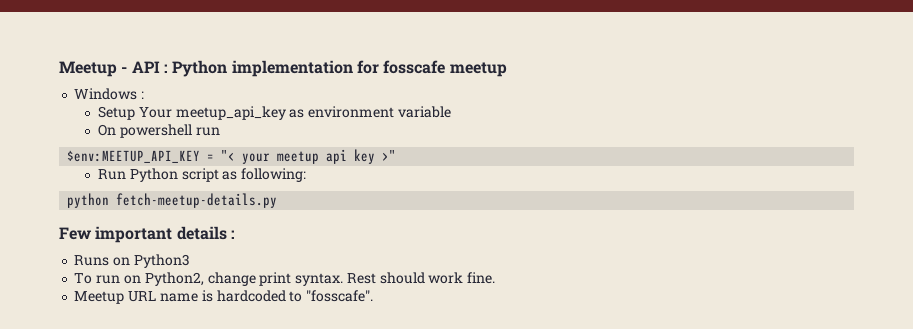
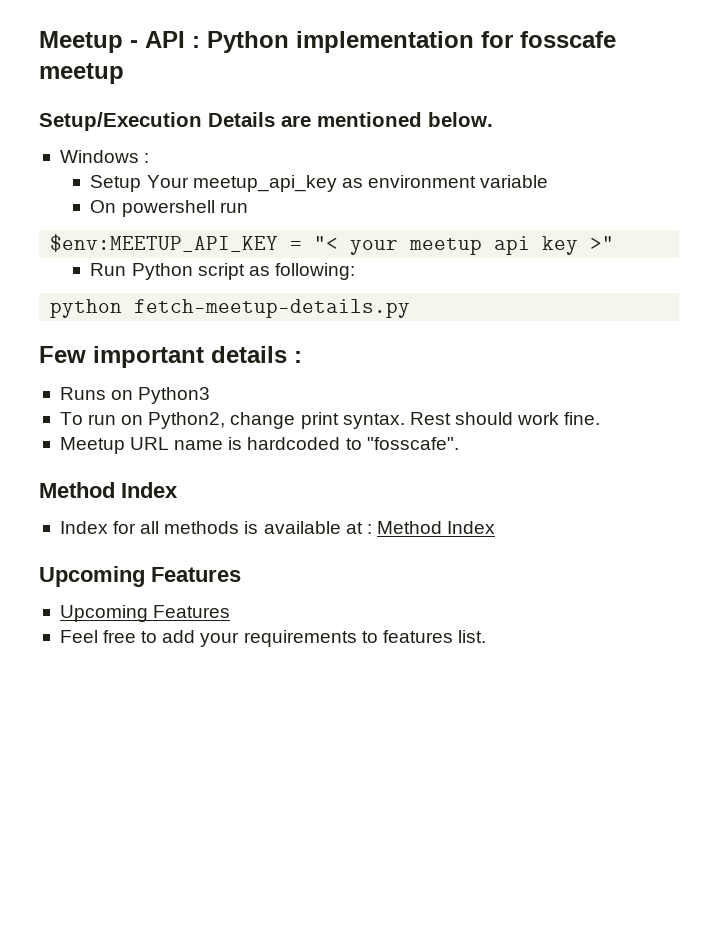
+ Setup/Execution Details are mentioned below.
  Meetup URL name is hardcoded to "fosscafe".
+ Method Index
+ Index for all methods is available at : Method Index
+ Upcoming Features
+ Upcoming Features
+ Feel free to add your requirements to features list.

